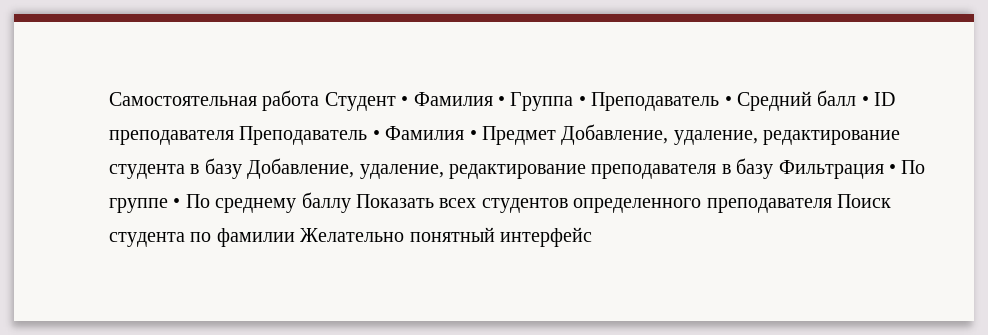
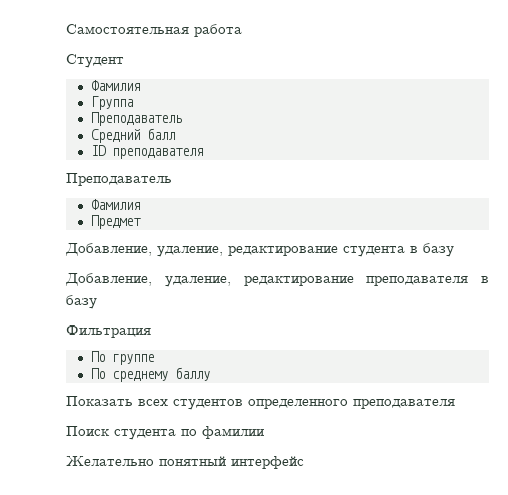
- Самостоятельная работа Студент • Фамилия • Группа • Преподаватель • Средний балл • ID преподавателя Преподаватель • Фамилия • Предмет Добавление, удаление, редактирование студента в базу Добавление, удаление, редактирование преподавателя в базу Фильтрация • По группе • По среднему баллу Показать всех студентов определенного преподавателя Поиск студента по фамилии Желательно понятный интерфейс
+ Самостоятельная работа
+ Студент
+ Фамилия
+ Группа
+ Преподаватель
+ Средний балл
+ ID преподавателя
+ Преподаватель
+ Фамилия
+ Предмет
+ Добавление, удаление, редактирование студента в базу
+ Добавление, удаление, редактирование преподавателя в базу
+ Фильтрация
+ По группе
+ По среднему баллу
+ Показать всех студентов определенного преподавателя
+ Поиск студента по фамилии
+ Желательно понятный интерфейс

